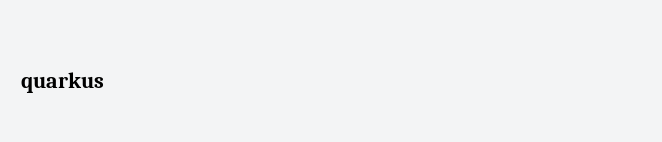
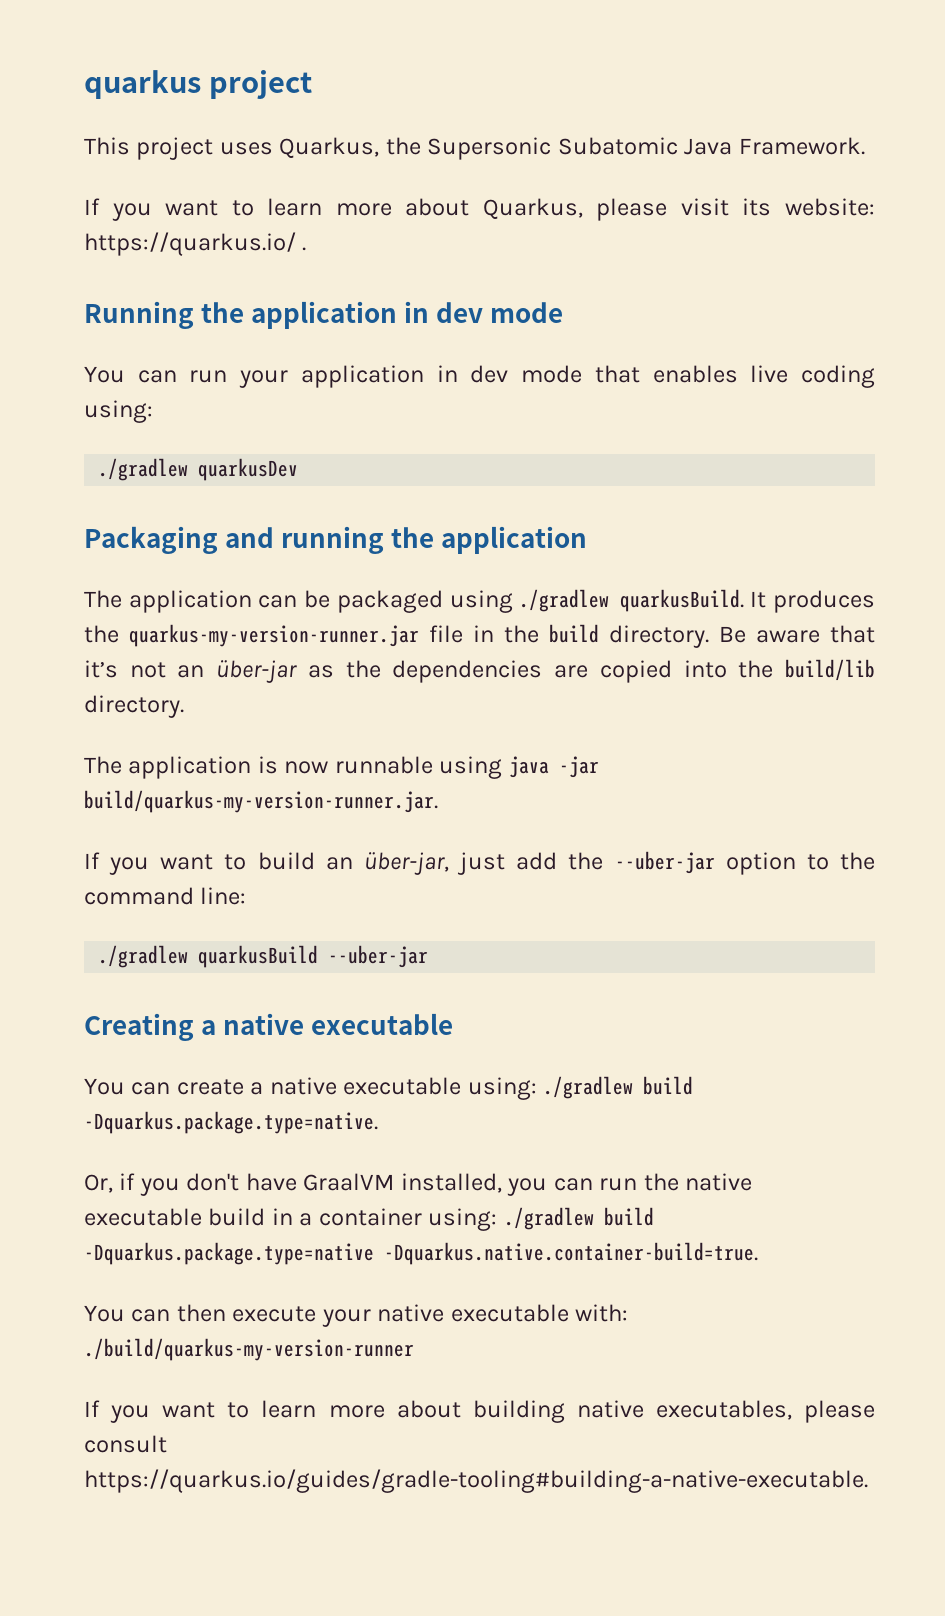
- quarkus
+ quarkus project
+ This project uses Quarkus, the Supersonic Subatomic Java Framework.
+ If you want to learn more about Quarkus, please visit its website: https://quarkus.io/ .
+ Running the application in dev mode
+ You can run your application in dev mode that enables live coding using:
+ ./gradlew quarkusDev
+ Packaging and running the application
+ The application can be packaged using ./gradlew quarkusBuild. It produces the quarkus-my-version-runner.jar file in the build directory. Be aware that it’s not an über-jar as the dependencies are copied into the build/lib directory.
+ The application is now runnable using java -jar build/quarkus-my-version-runner.jar.
+ If you want to build an über-jar, just add the --uber-jar option to the command line:
+ ./gradlew quarkusBuild --uber-jar
+ Creating a native executable
+ You can create a native executable using: ./gradlew build -Dquarkus.package.type=native.
+ Or, if you don't have GraalVM installed, you can run the native executable build in a container using: ./gradlew build -Dquarkus.package.type=native -Dquarkus.native.container-build=true.
+ You can then execute your native executable with: ./build/quarkus-my-version-runner
+ If you want to learn more about building native executables, please consult https://quarkus.io/guides/gradle-tooling#building-a-native-executable.

